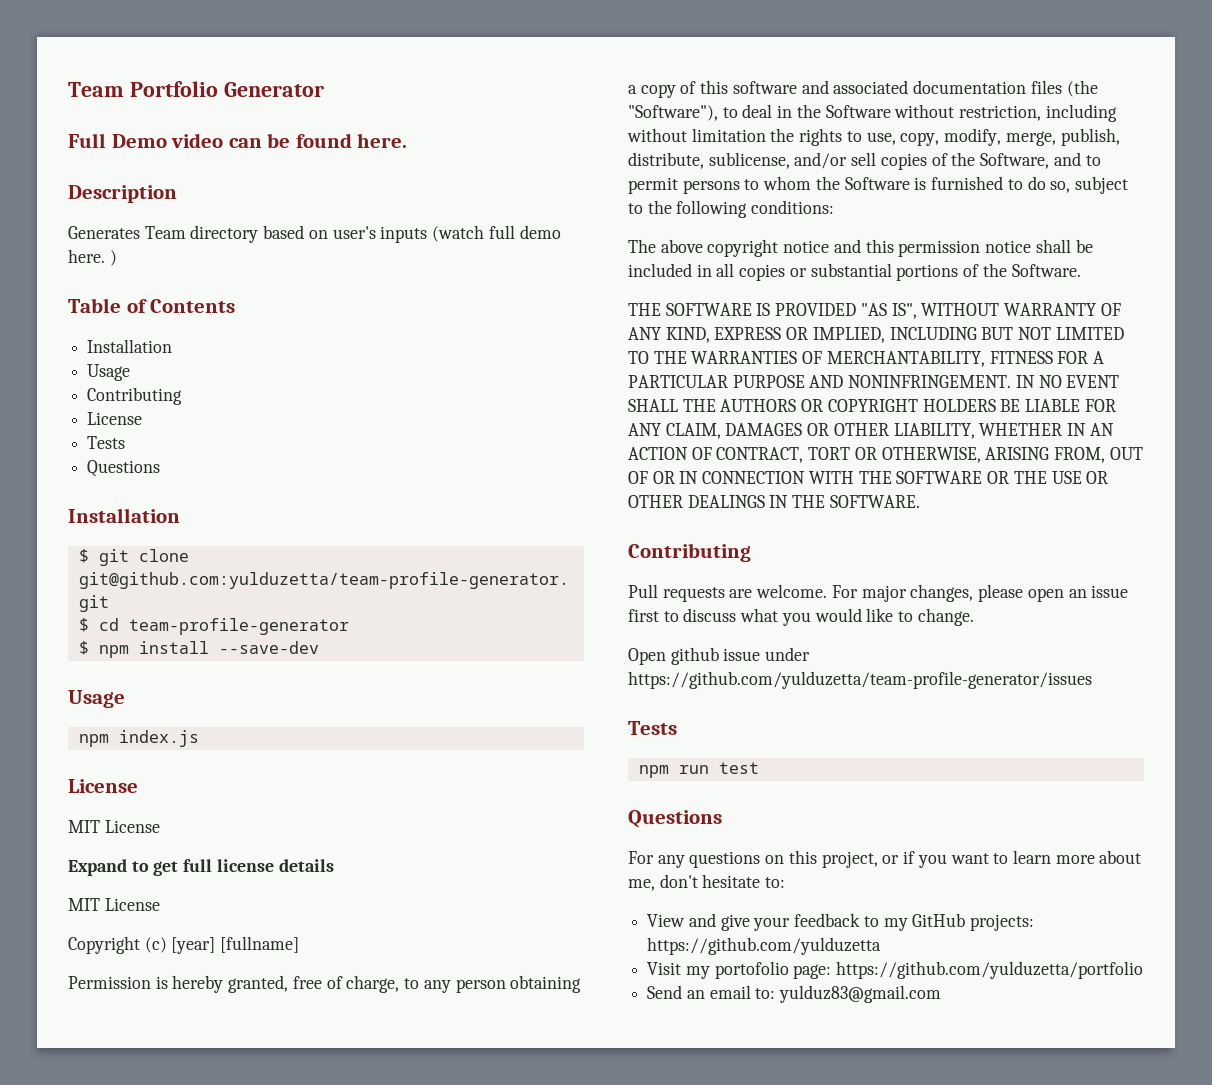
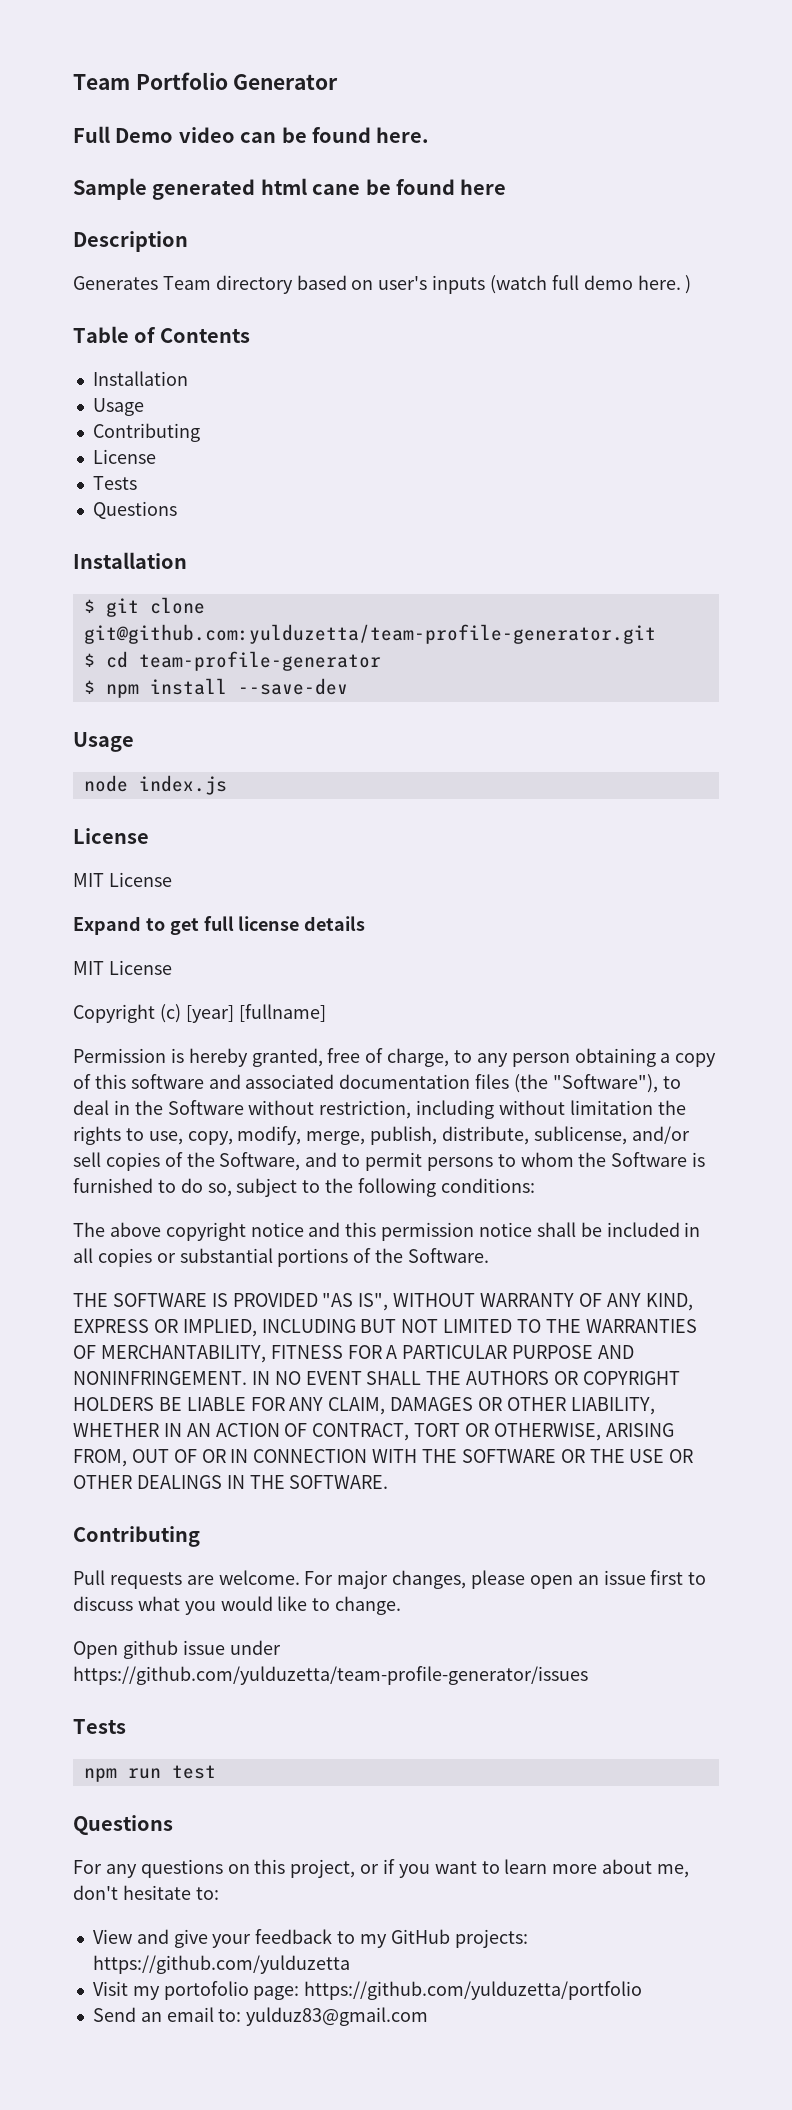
+ Sample generated html cane be found here
- npm index.js
+ node index.js

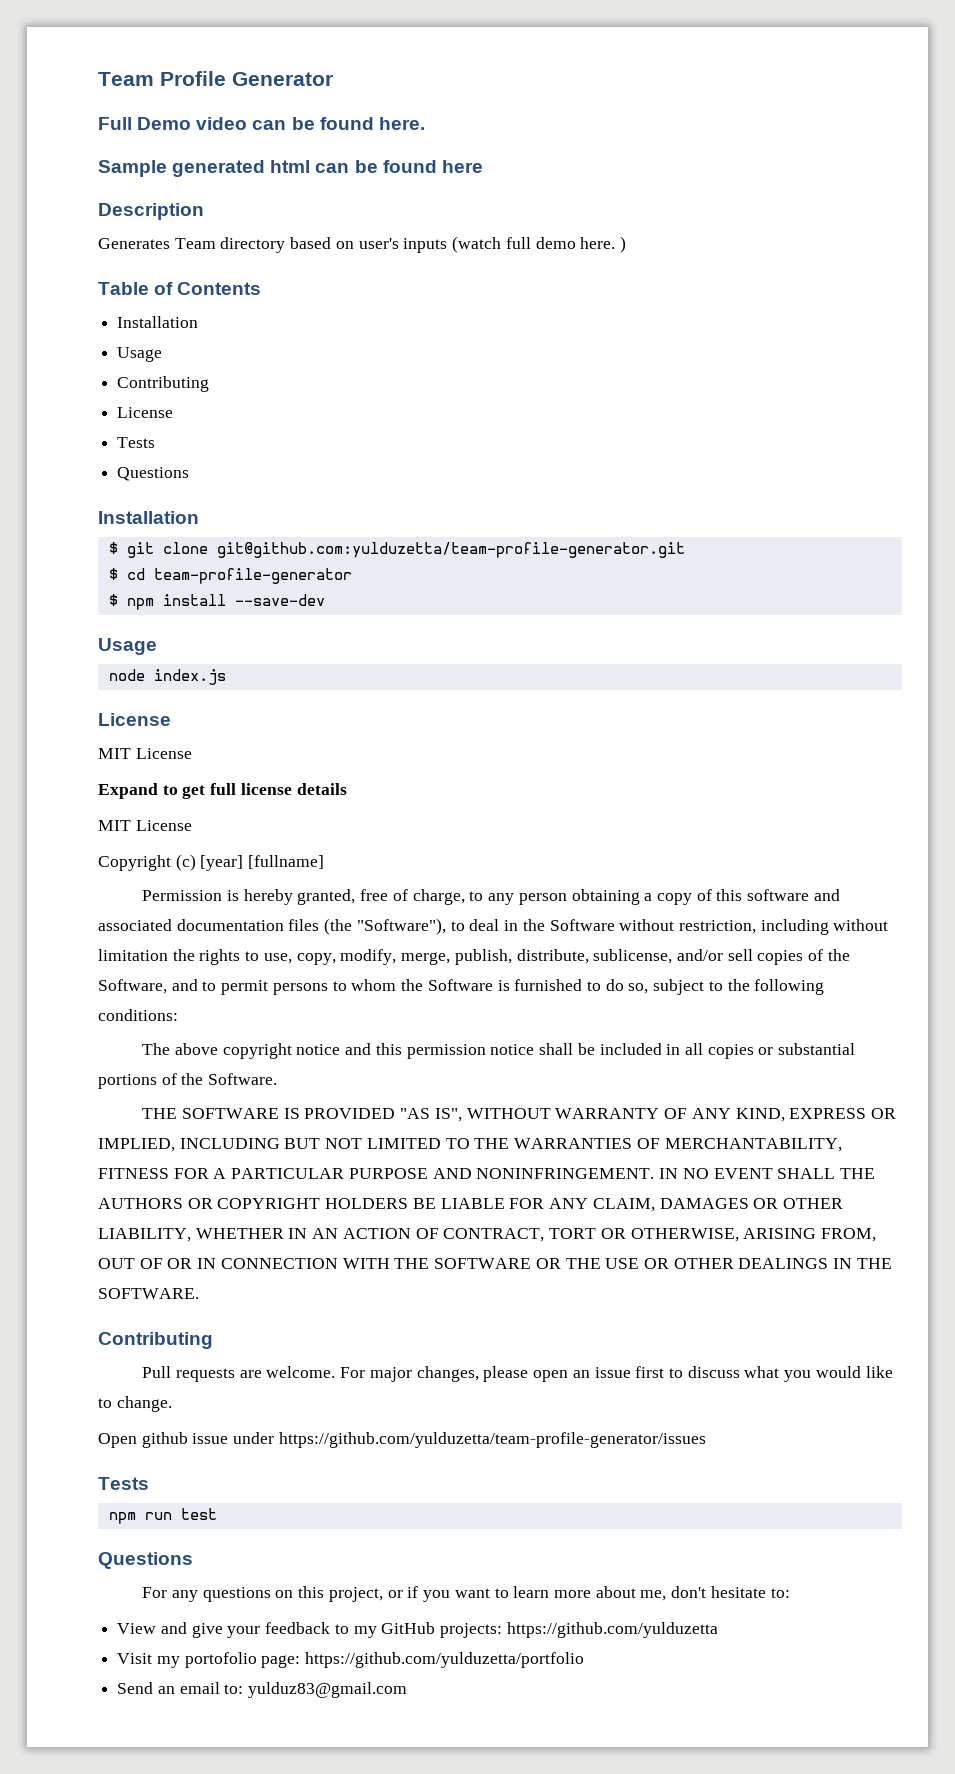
- Team Portfolio Generator
+ Team Profile Generator
- Sample generated html cane be found here
+ Sample generated html can be found here

